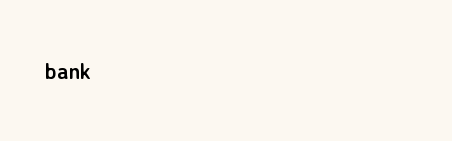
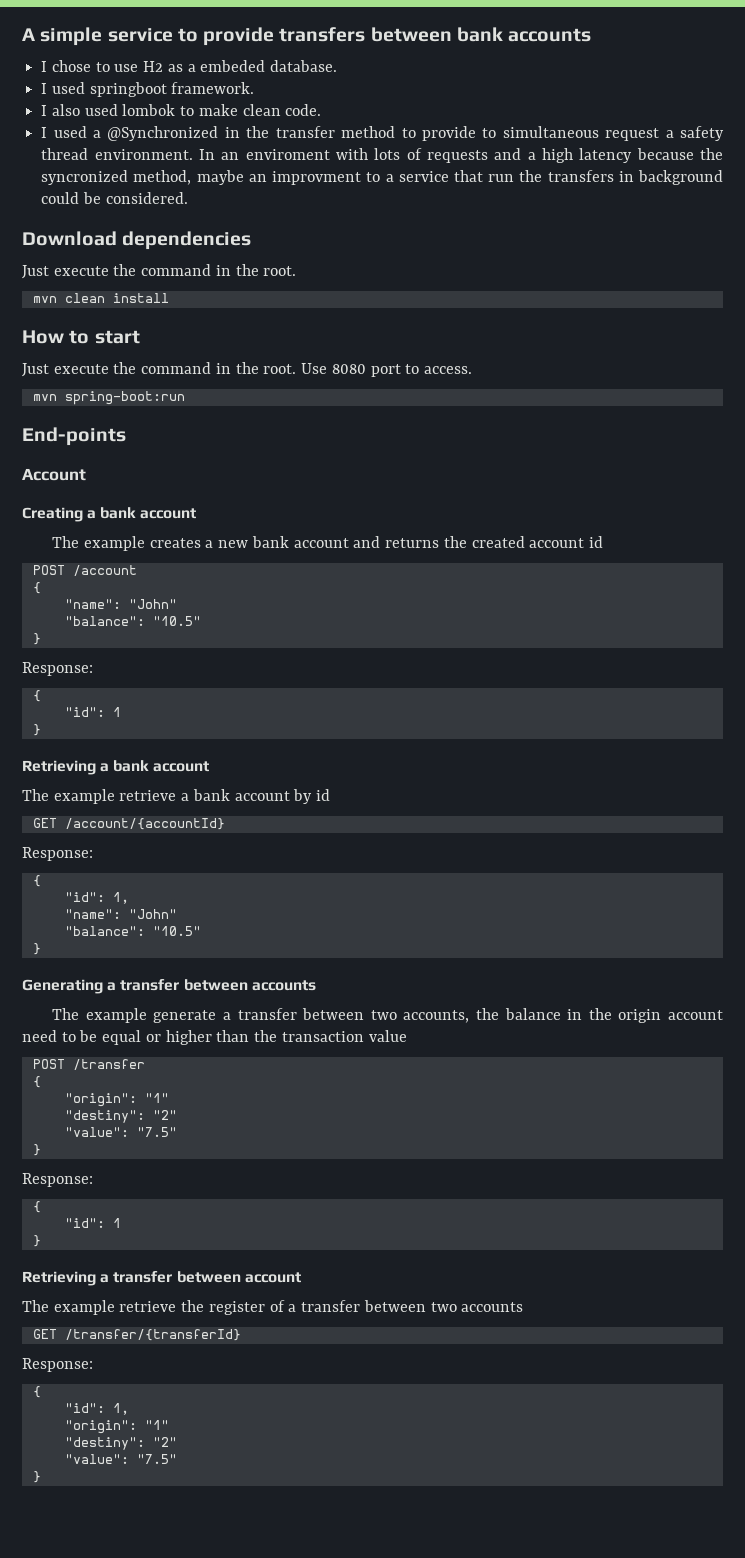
- bank
+ A simple service to provide transfers between bank accounts
+ I chose to use H2 as a embeded database.
+ I used springboot framework.
+ I also used lombok to make clean code.
+ I used a @Synchronized in the transfer method to provide to simultaneous request a safety thread environment. In an enviroment with lots of requests and a high latency because the syncronized method, maybe an improvment to a service that run the transfers in background could be considered.
+ Download dependencies
+ Just execute the command in the root.
+ mvn clean install
+ How to start
+ Just execute the command in the root. Use 8080 port to access.
+ mvn spring-boot:run
+ End-points
+ Account
+ Creating a bank account
+ The example creates a new bank account and returns the created account id
+ POST /account
+ {
+ "name": "John"
+ "balance": "10.5"
+ }
+ Response:
+ {
+ "id": 1
+ }
+ Retrieving a bank account
+ The example retrieve a bank account by id
+ GET /account/{accountId}
+ Response:
+ {
+ "id": 1,
+ "name": "John"
+ "balance": "10.5"
+ }
+ Generating a transfer between accounts
+ The example generate a transfer between two accounts, the balance in the origin account need to be equal or higher than the transaction value
+ POST /transfer
+ {
+ "origin": "1"
+ "destiny": "2"
+ "value": "7.5"
+ }
+ Response:
+ {
+ "id": 1
+ }
+ Retrieving a transfer between account
+ The example retrieve the register of a transfer between two accounts
+ GET /transfer/{transferId}
+ Response:
+ {
+ "id": 1,
+ "origin": "1"
+ "destiny": "2"
+ "value": "7.5"
+ }

